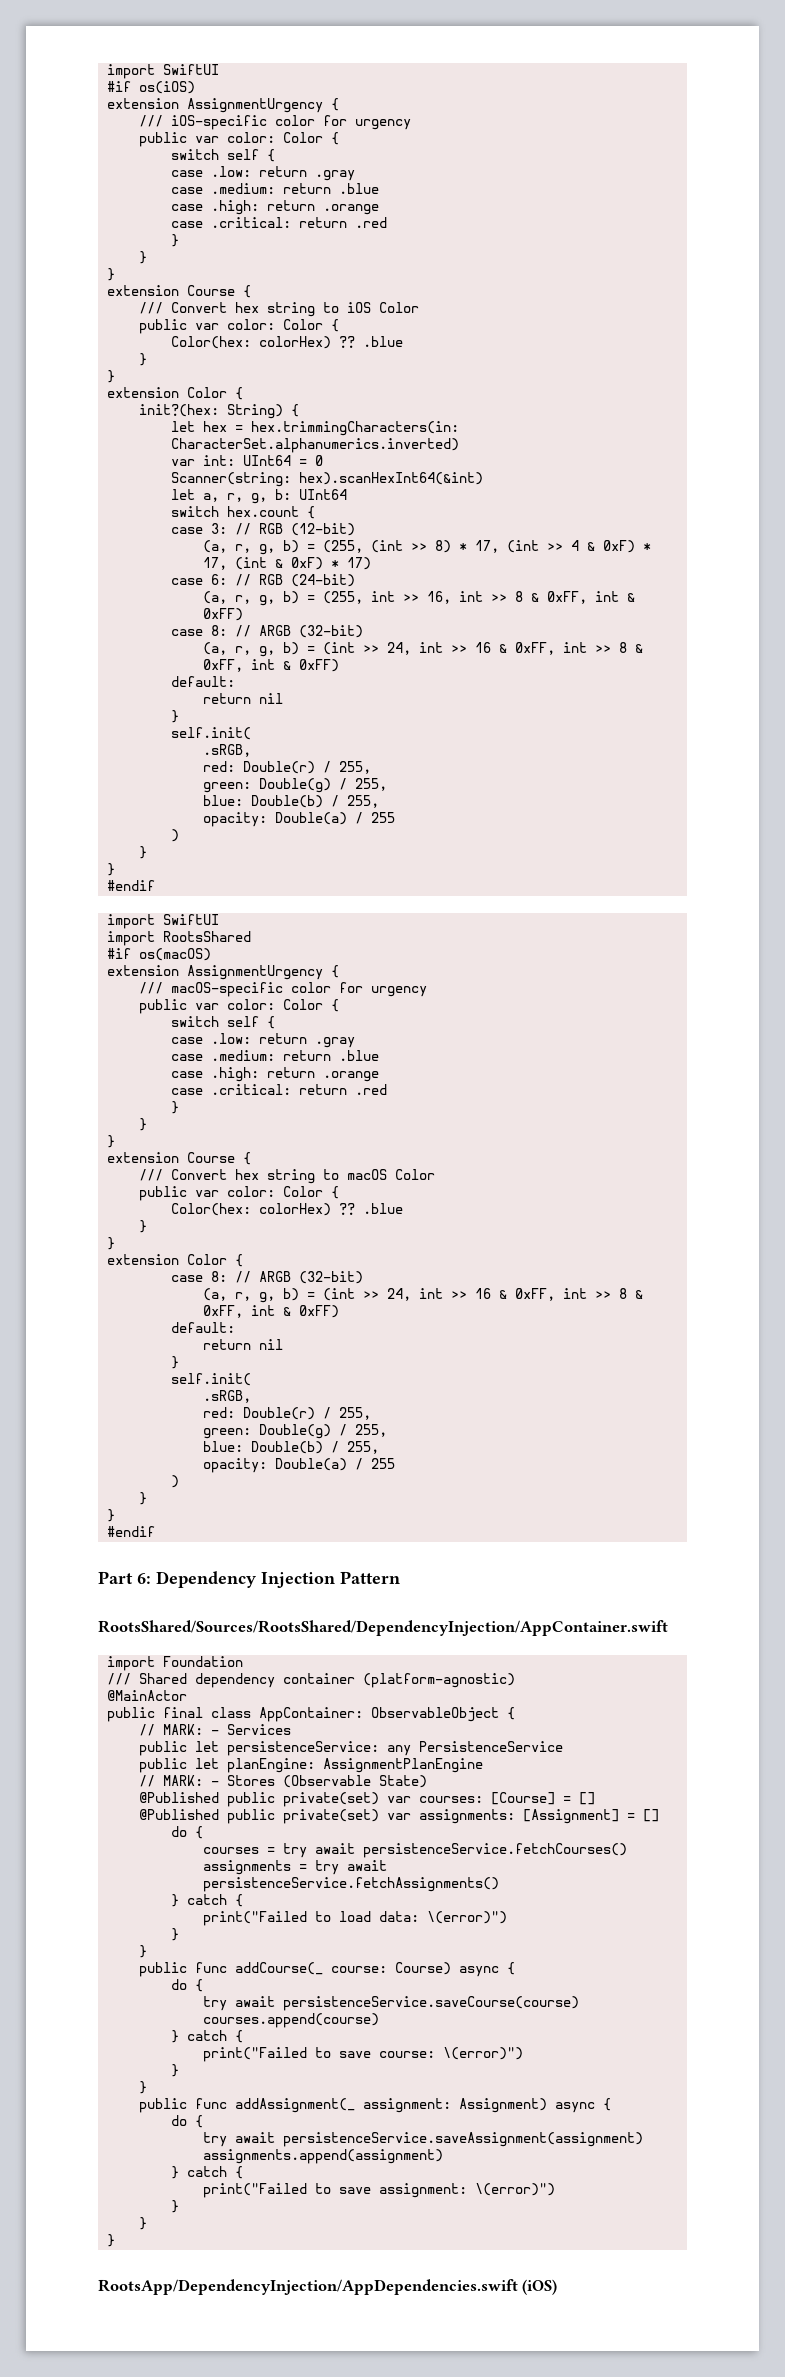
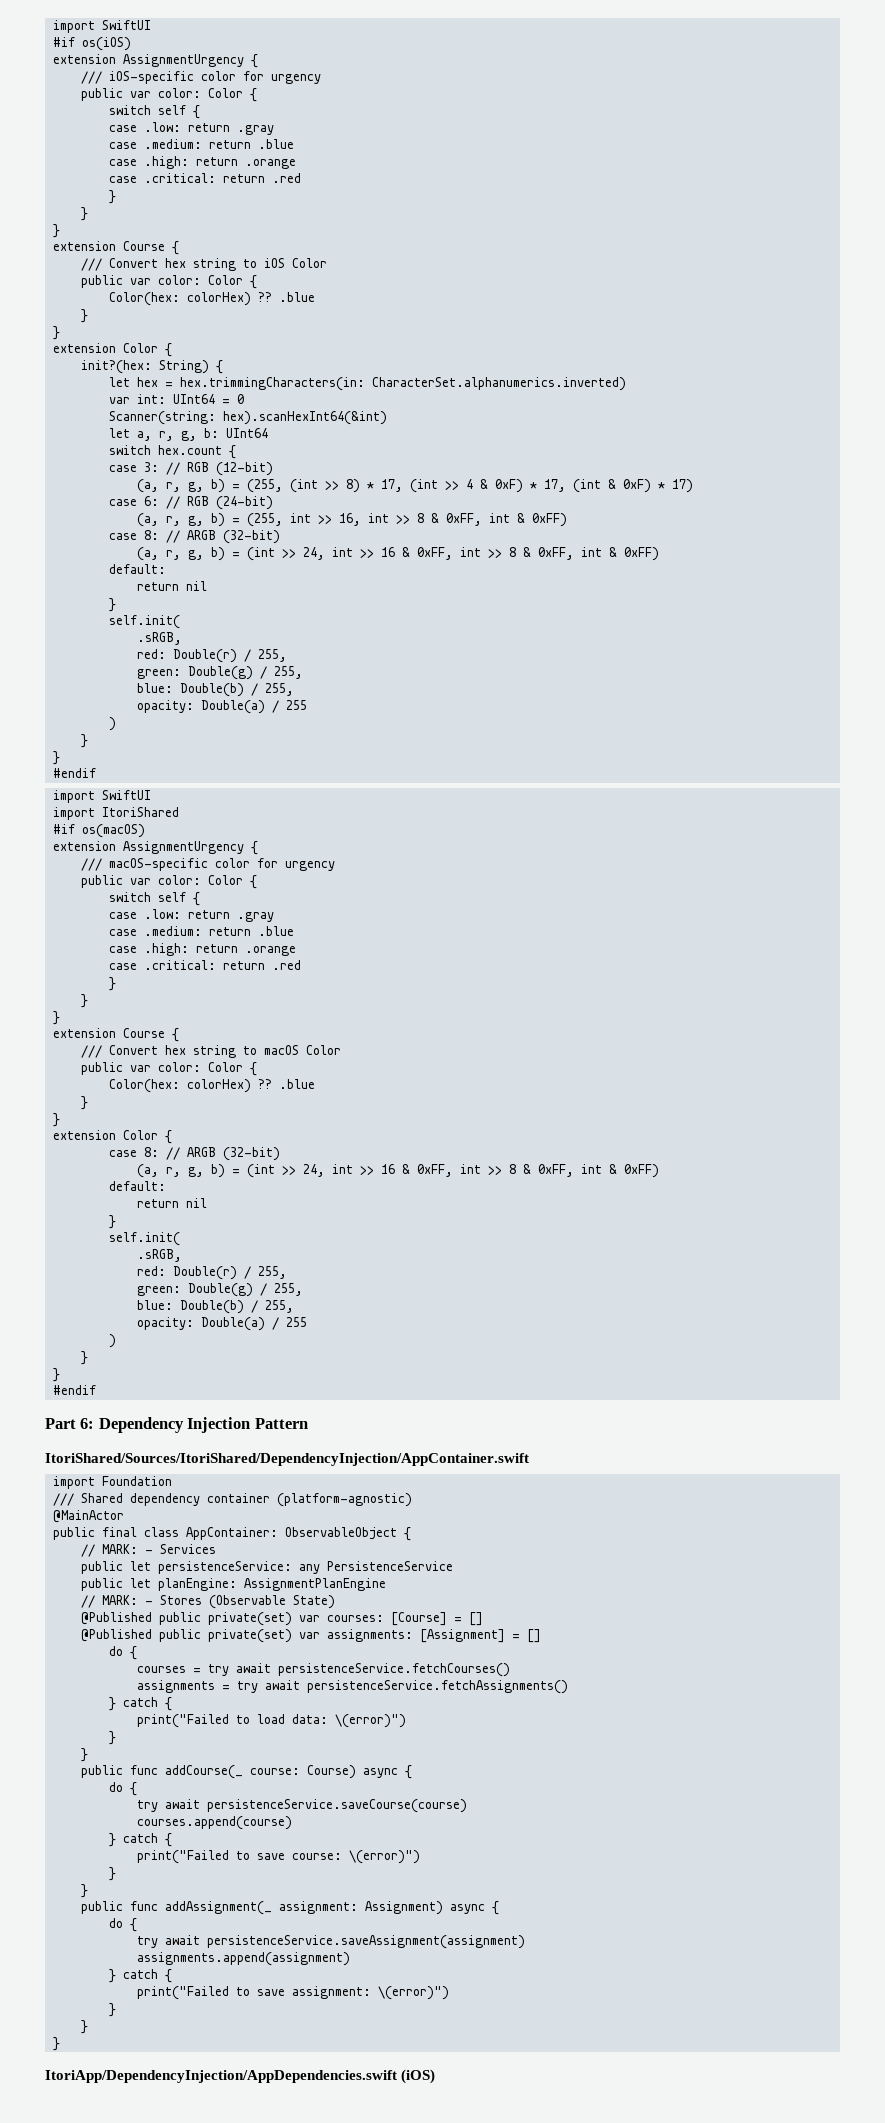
- import RootsShared
+ import ItoriShared
- RootsShared/Sources/RootsShared/DependencyInjection/AppContainer.swift
+ ItoriShared/Sources/ItoriShared/DependencyInjection/AppContainer.swift
- RootsApp/DependencyInjection/AppDependencies.swift (iOS)
+ ItoriApp/DependencyInjection/AppDependencies.swift (iOS)

